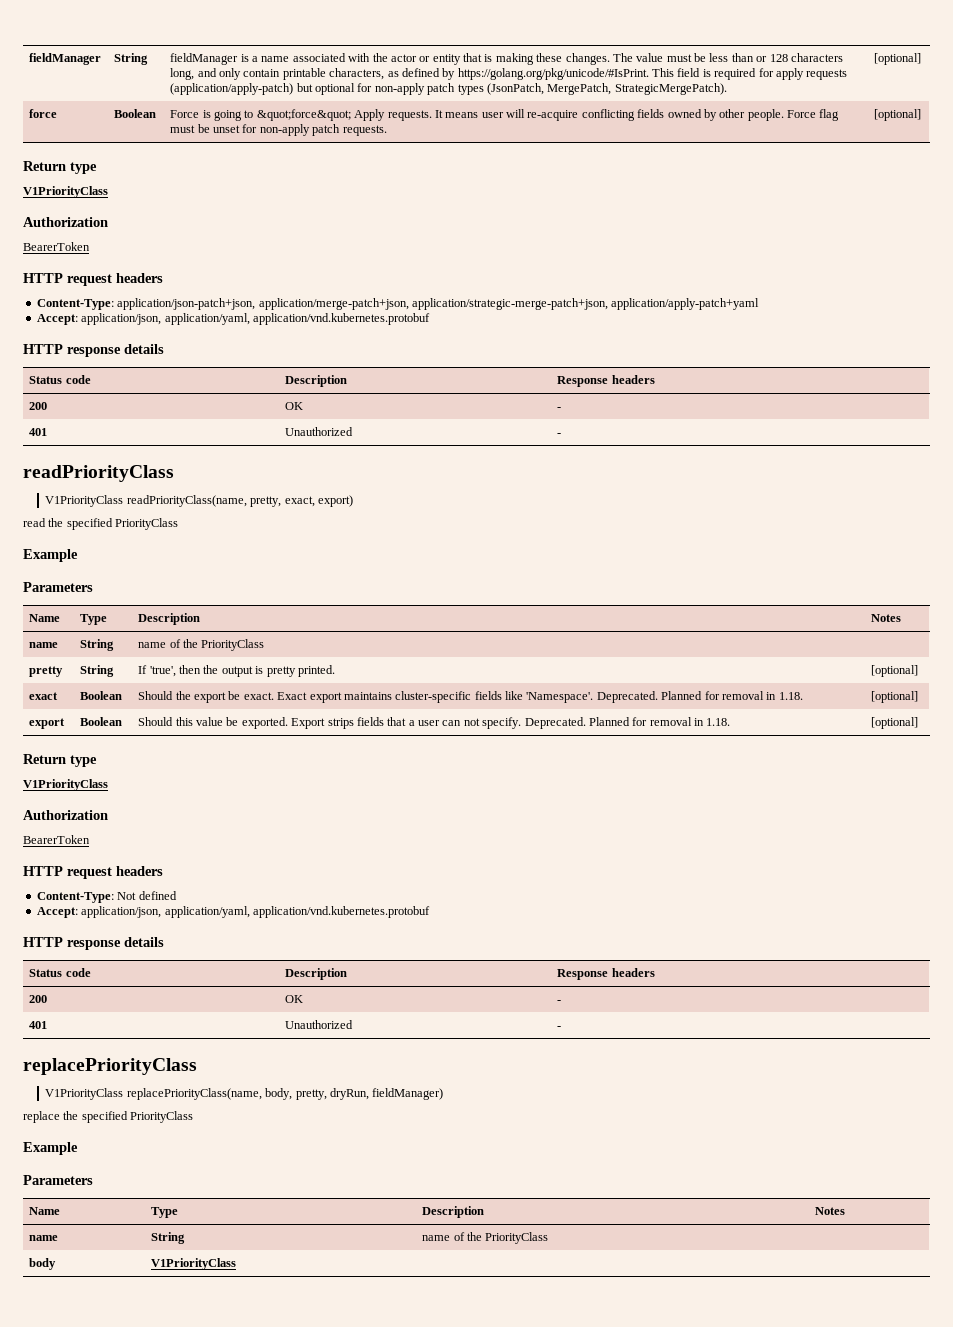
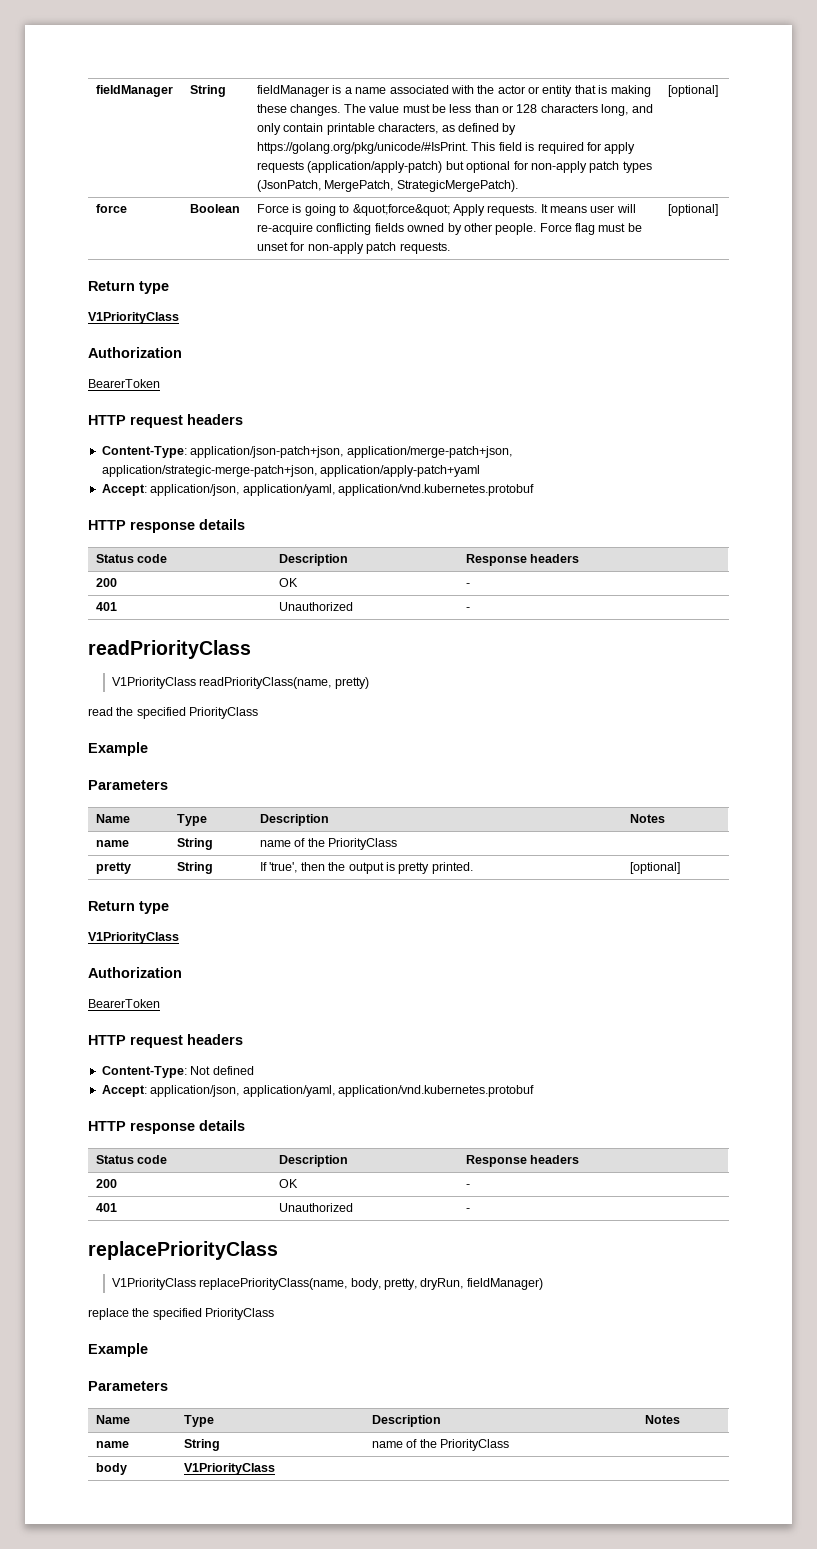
- V1PriorityClass readPriorityClass(name, pretty, exact, export)
+ V1PriorityClass readPriorityClass(name, pretty)
- exact | Boolean | Should the export be exact. Exact export maintains cluster-specific fields like 'Namespace'. Deprecated. Planned for removal in 1.18. | [optional]
- export | Boolean | Should this value be exported. Export strips fields that a user can not specify. Deprecated. Planned for removal in 1.18. | [optional]

